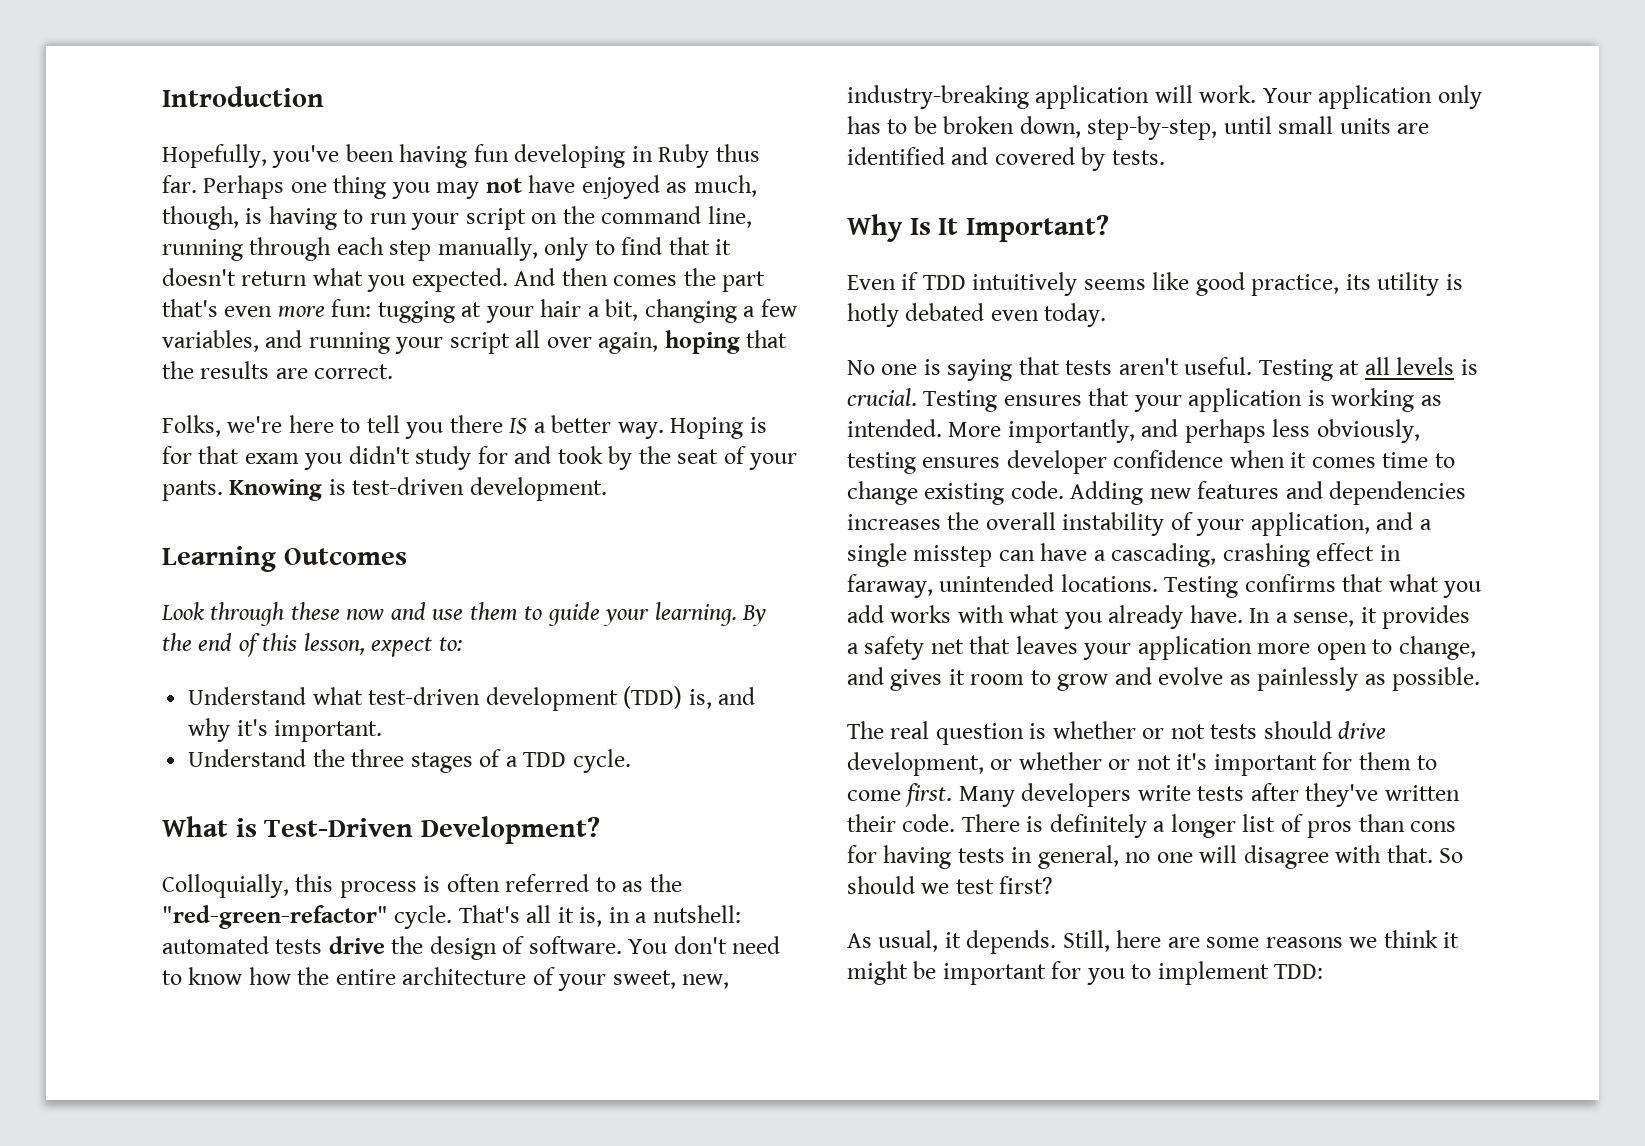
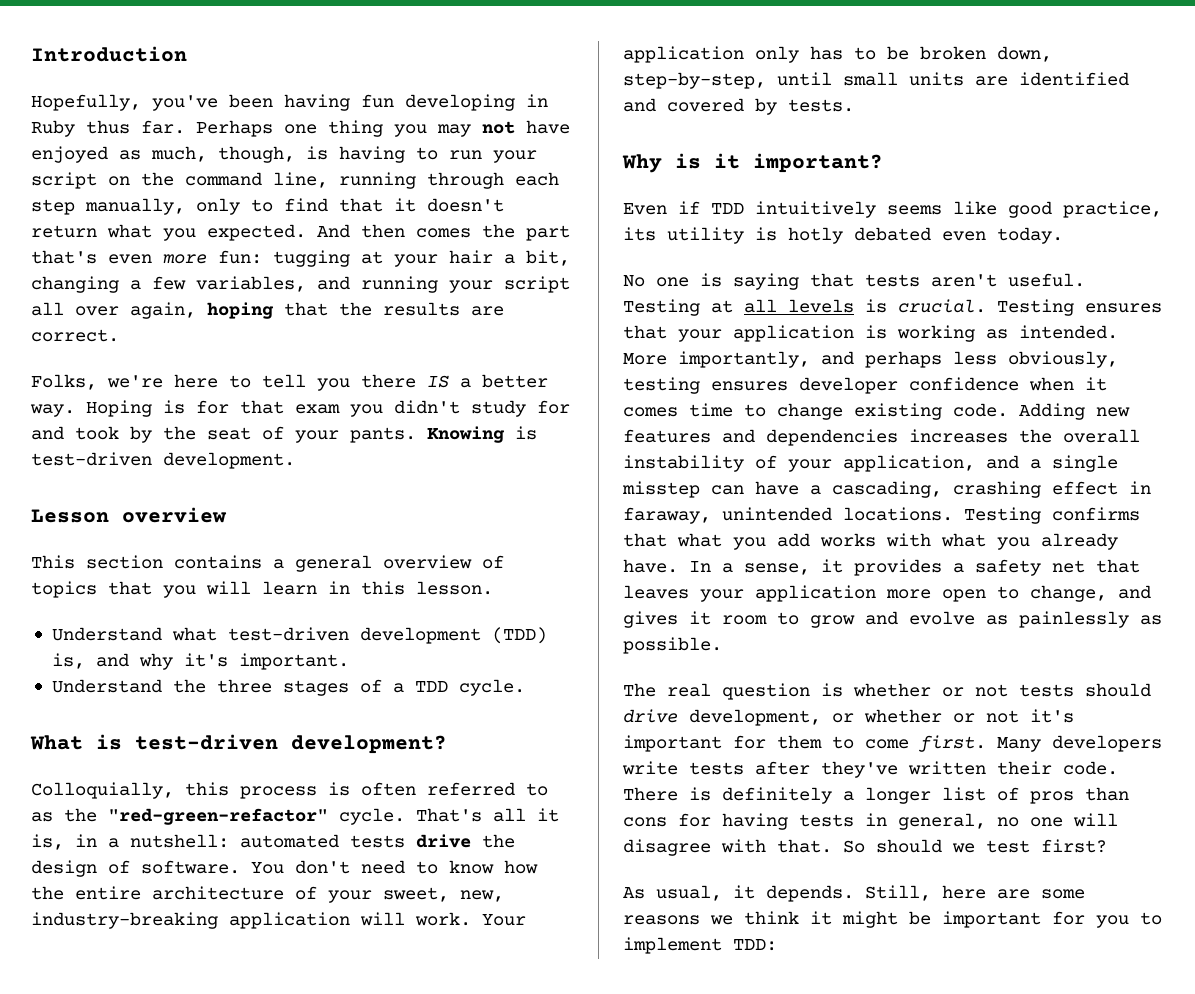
- Learning Outcomes
- Look through these now and use them to guide your learning. By the end of this lesson, expect to:
+ Lesson overview
+ This section contains a general overview of topics that you will learn in this lesson.
- What is Test-Driven Development?
+ What is test-driven development?
- Why Is It Important?
+ Why is it important?

